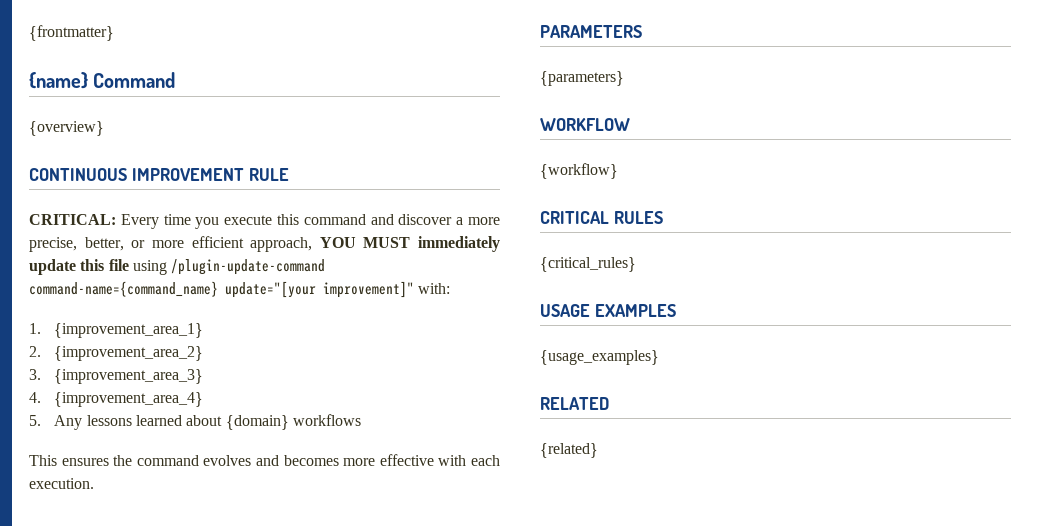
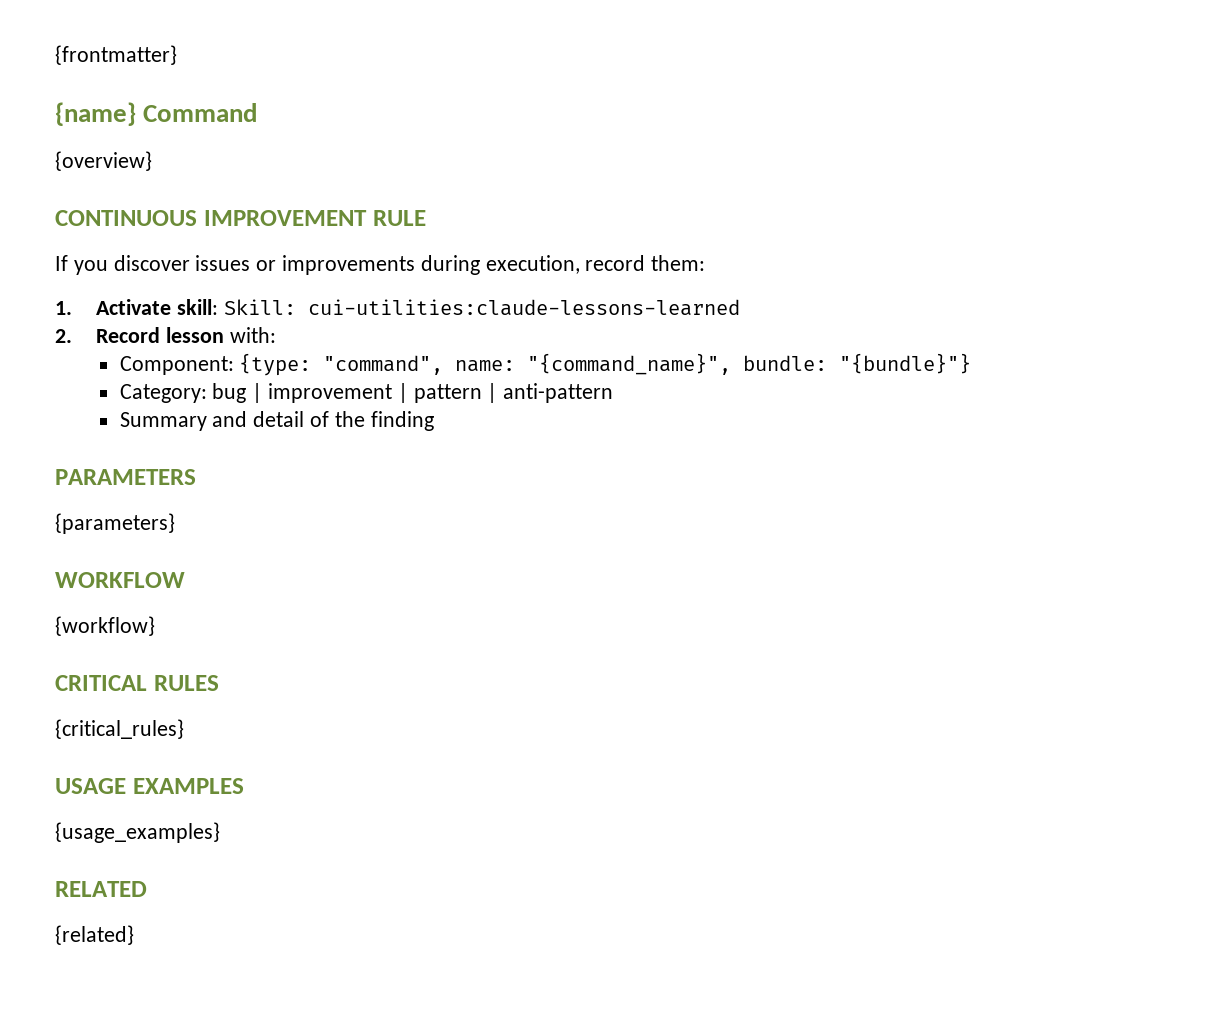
- CRITICAL: Every time you execute this command and discover a more precise, better, or more efficient approach, YOU MUST immediately update this file using /plugin-update-command command-name={command_name} update="[your improvement]" with:
- 1. {improvement_area_1}
- 2. {improvement_area_2}
- 3. {improvement_area_3}
- 4. {improvement_area_4}
- 5. Any lessons learned about {domain} workflows
- This ensures the command evolves and becomes more effective with each execution.
+ If you discover issues or improvements during execution, record them:
+ 1. Activate skill: Skill: cui-utilities:claude-lessons-learned
+ 2. Record lesson with:
+ Component: {type: "command", name: "{command_name}", bundle: "{bundle}"}
+ Category: bug | improvement | pattern | anti-pattern
+ Summary and detail of the finding

